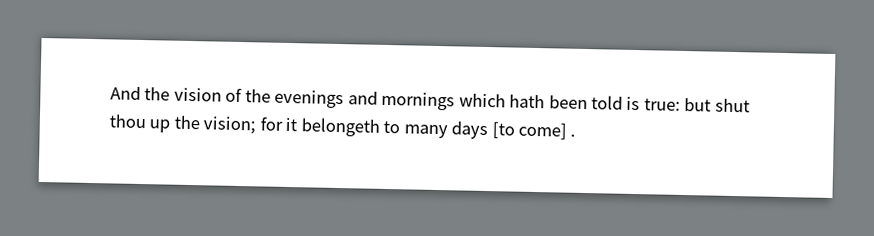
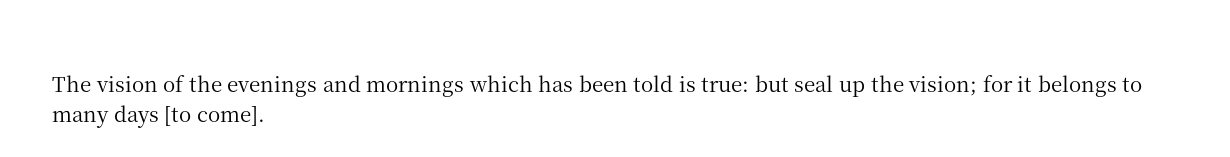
- And the vision of the evenings and mornings which hath been told is true: but shut thou up the vision; for it belongeth to many days [to come] .
+ The vision of the evenings and mornings which has been told is true: but seal up the vision; for it belongs to many days [to come].

